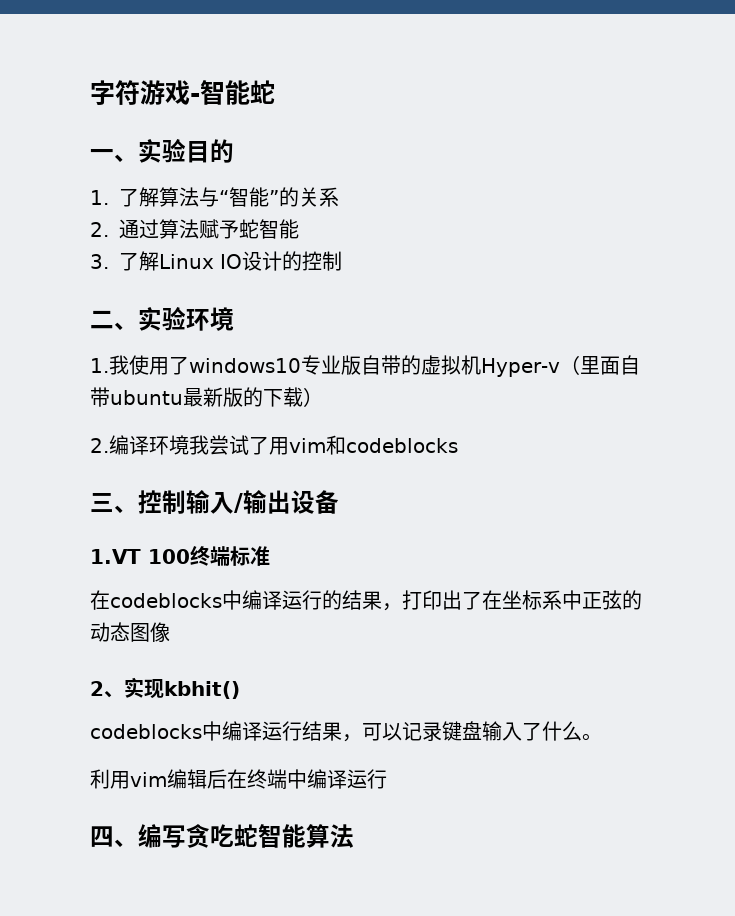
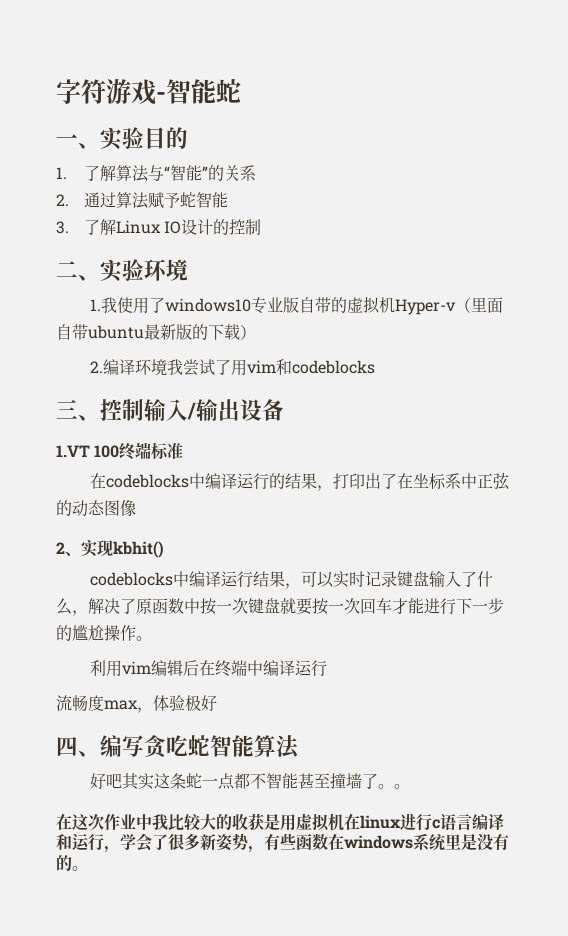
- codeblocks中编译运行结果，可以记录键盘输入了什么。
+ codeblocks中编译运行结果，可以实时记录键盘输入了什么，解决了原函数中按一次键盘就要按一次回车才能进行下一步的尴尬操作。
+ 流畅度max，体验极好
+ 好吧其实这条蛇一点都不智能甚至撞墙了。。
+ 在这次作业中我比较大的收获是用虚拟机在linux进行c语言编译和运行，学会了很多新姿势，有些函数在windows系统里是没有的。

